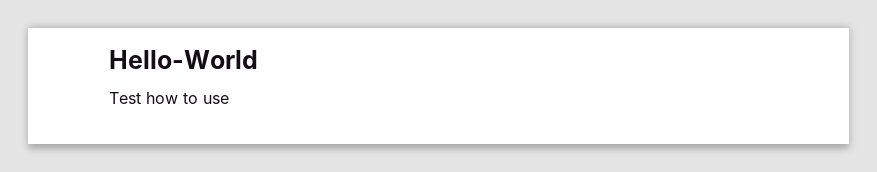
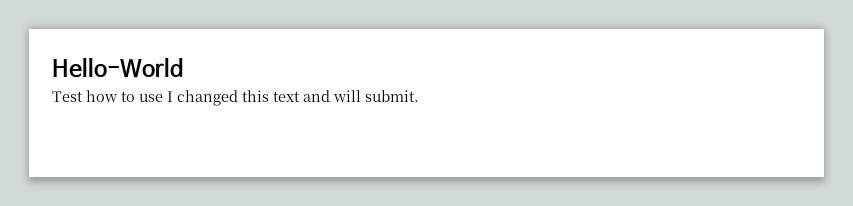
- Test how to use
+ Test how to use I changed this text and will submit.

